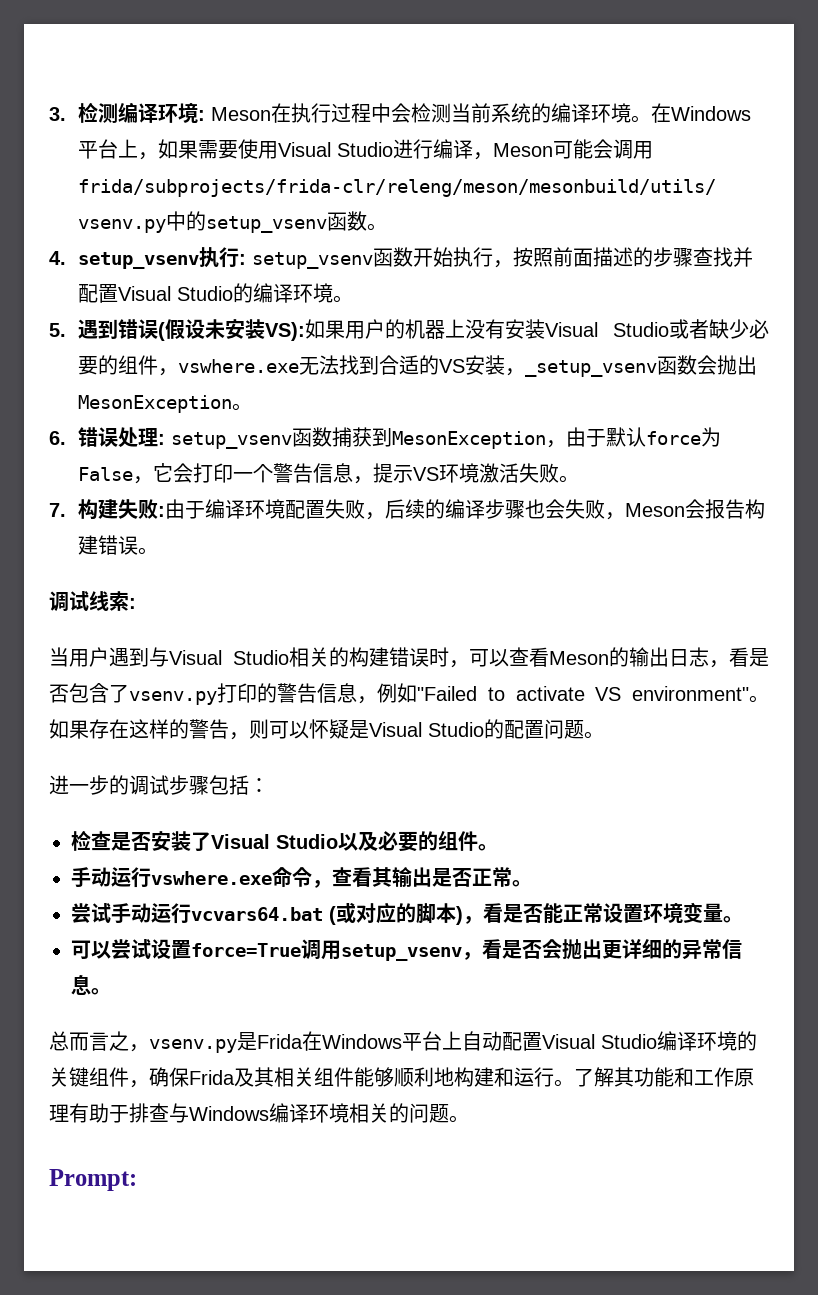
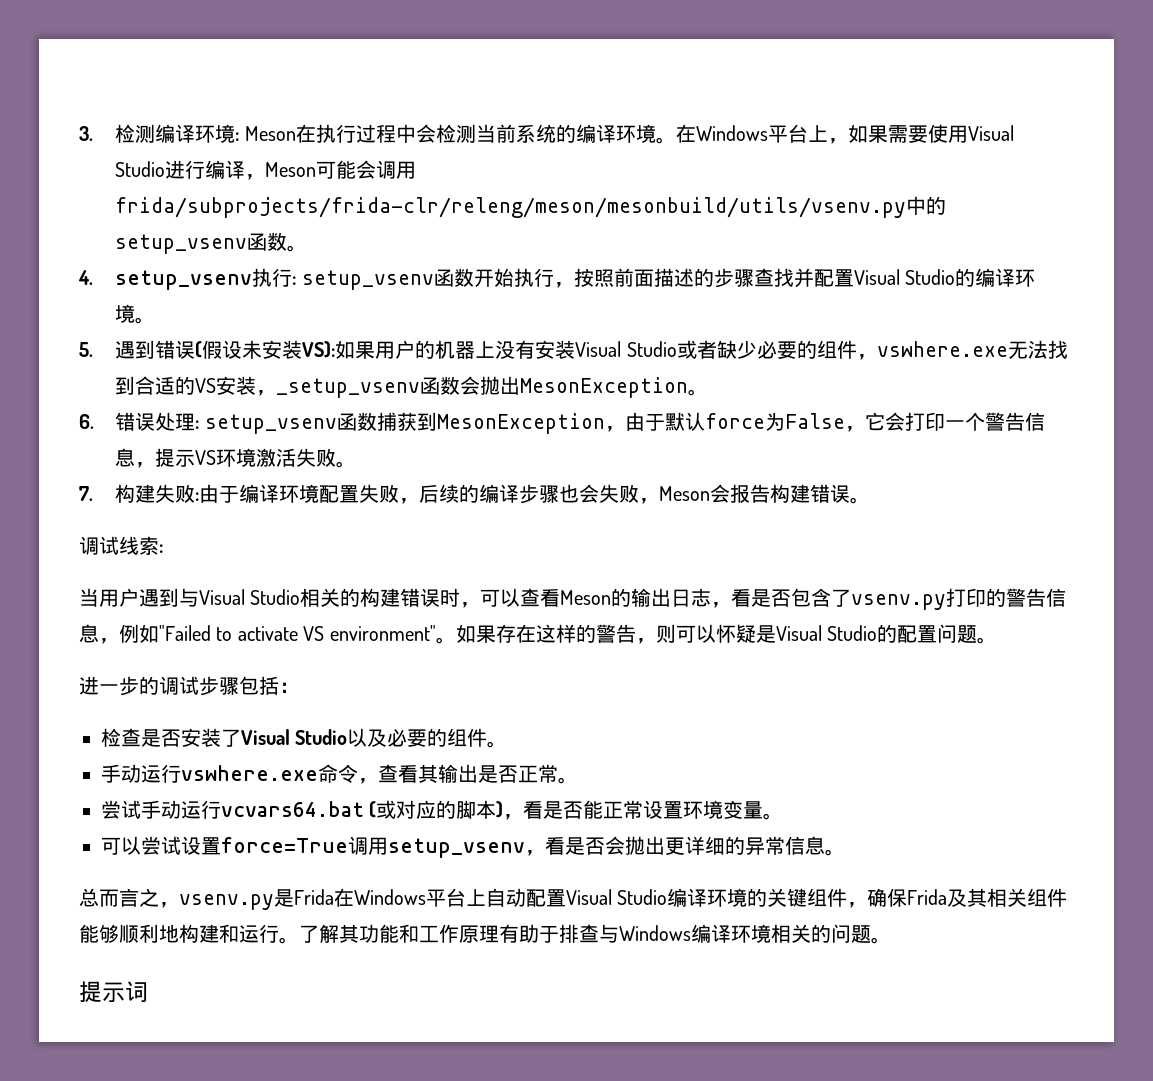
- Prompt:
+ 提示词

